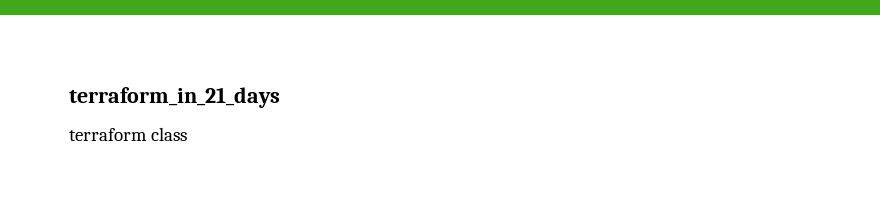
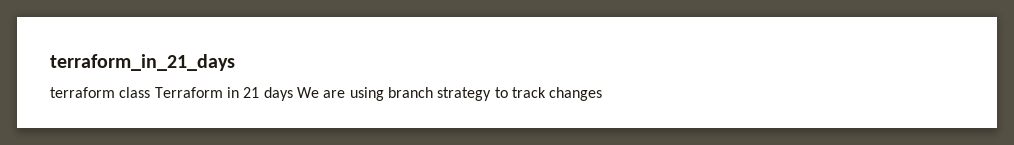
- terraform class
+ terraform class Terraform in 21 days We are using branch strategy to track changes

